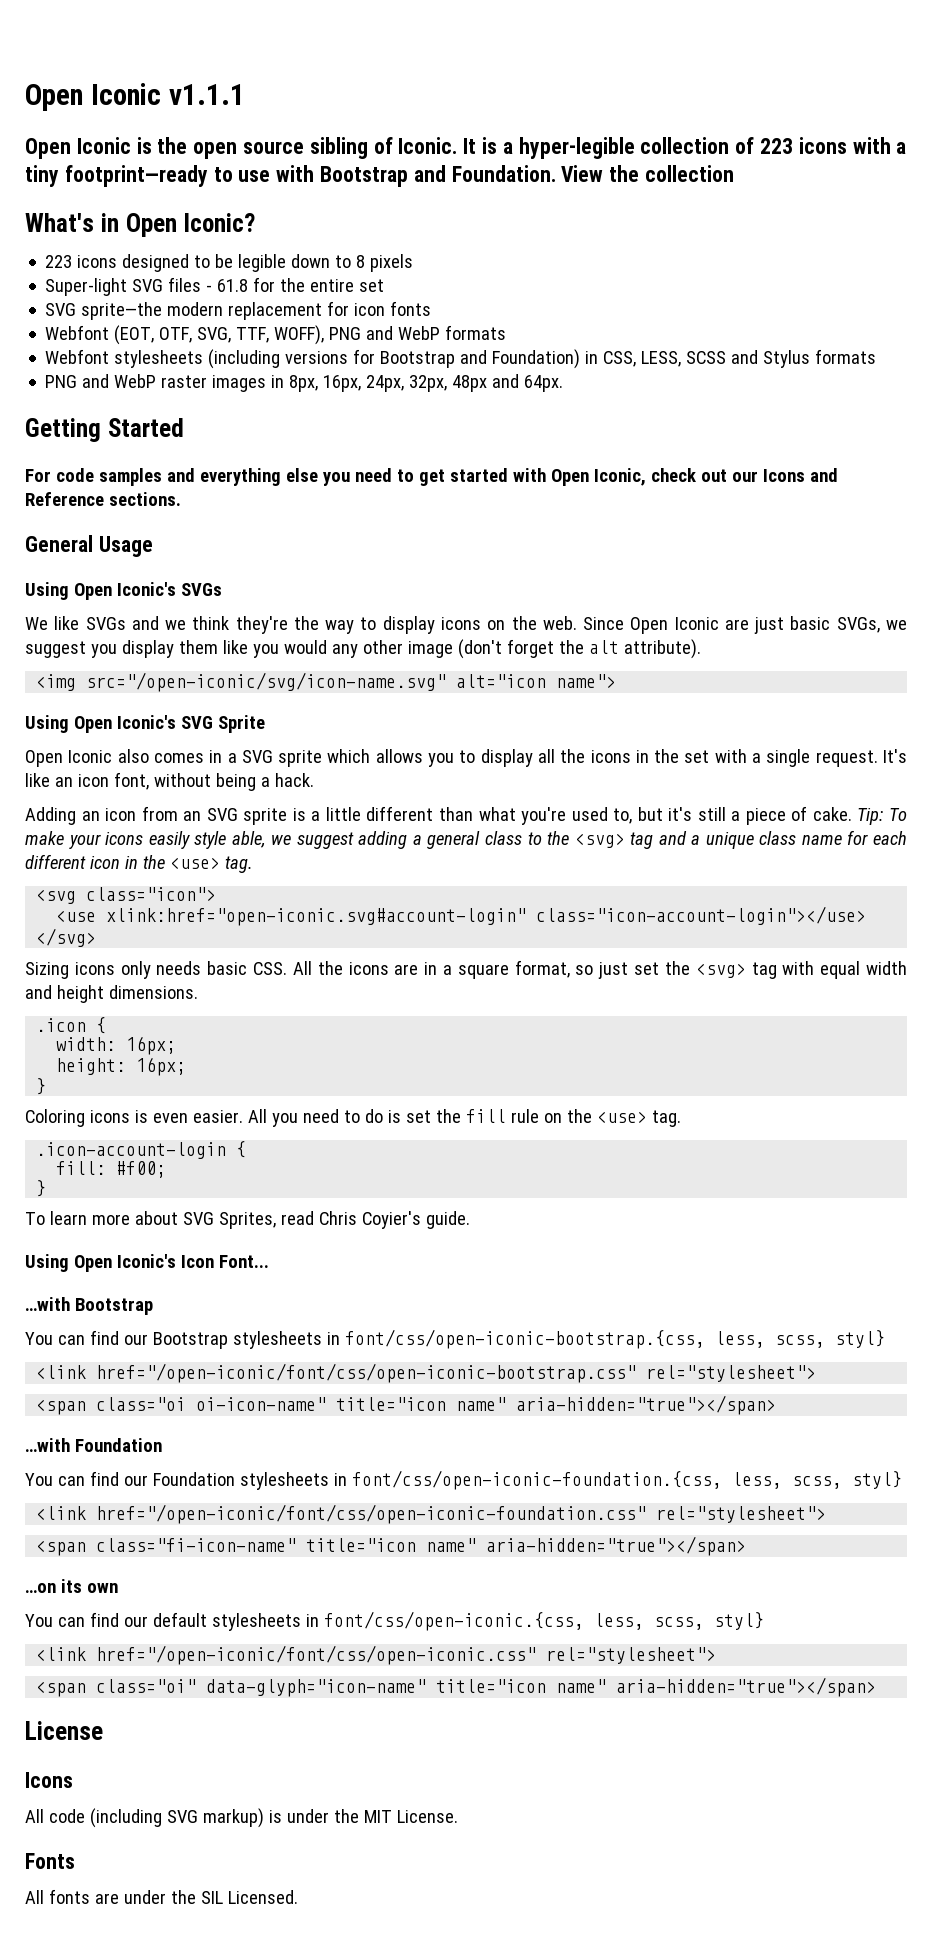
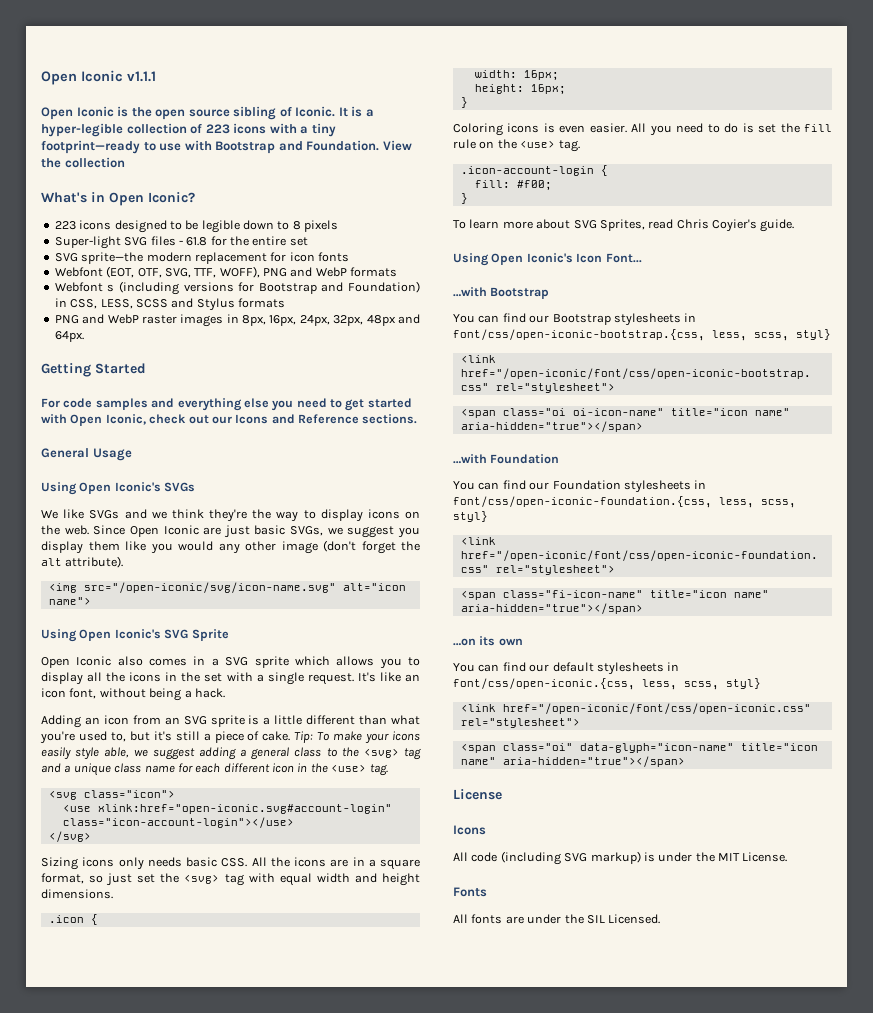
- Webfont stylesheets (including versions for Bootstrap and Foundation) in CSS, LESS, SCSS and Stylus formats
+ Webfont s (including versions for Bootstrap and Foundation) in CSS, LESS, SCSS and Stylus formats

